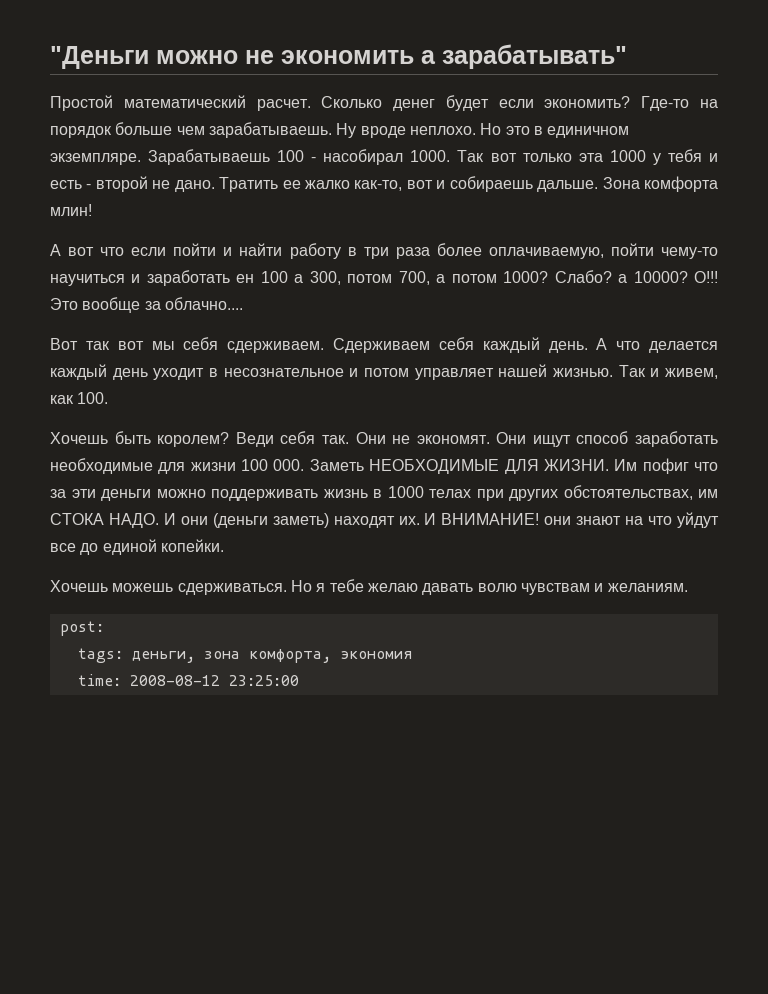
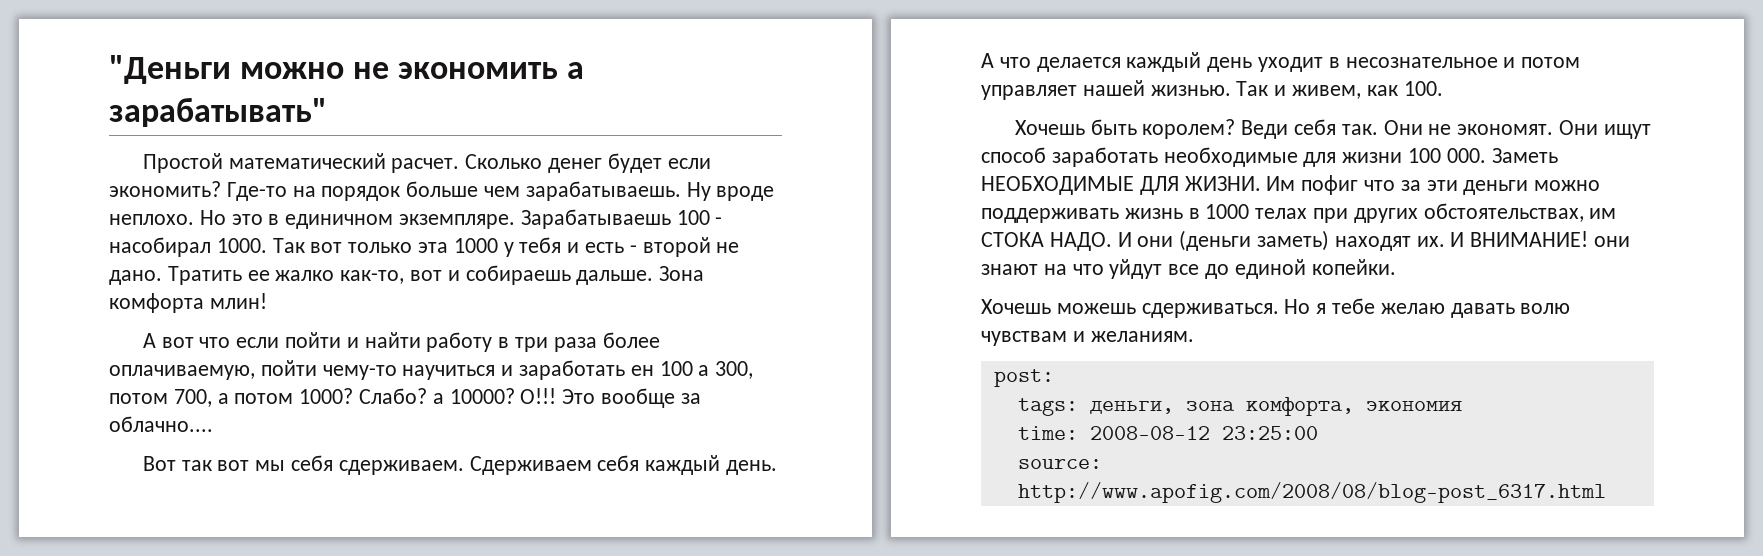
+ source: http://www.apofig.com/2008/08/blog-post_6317.html

